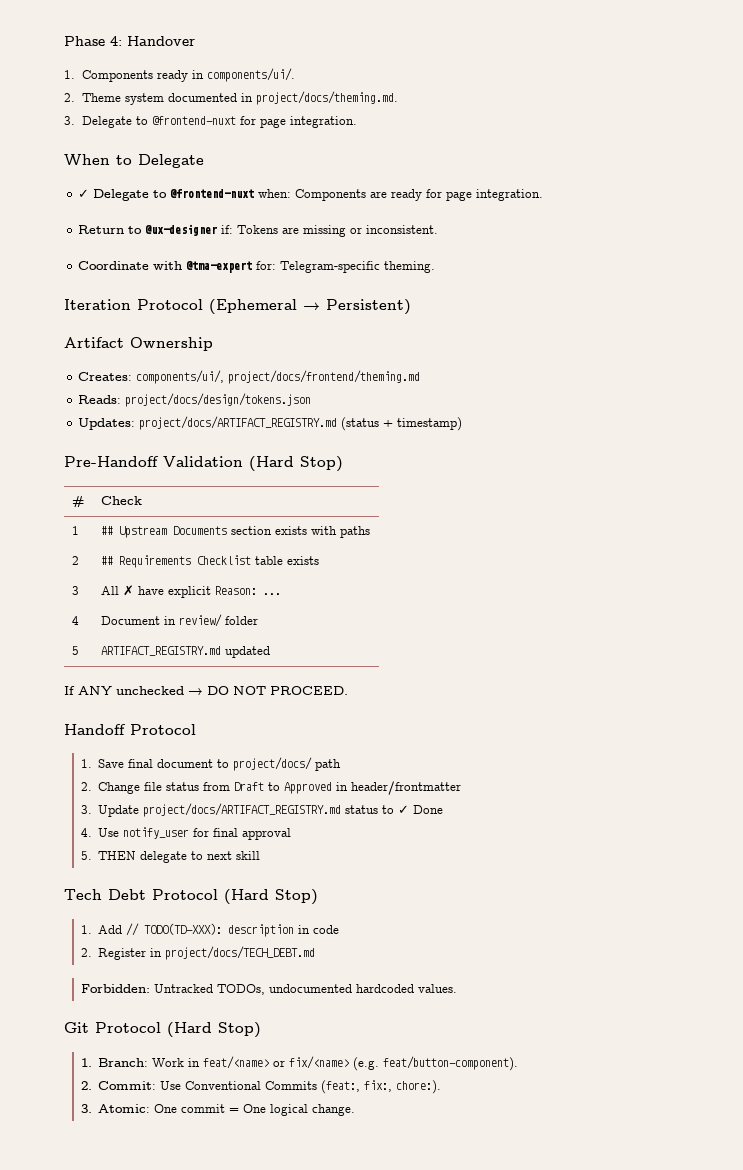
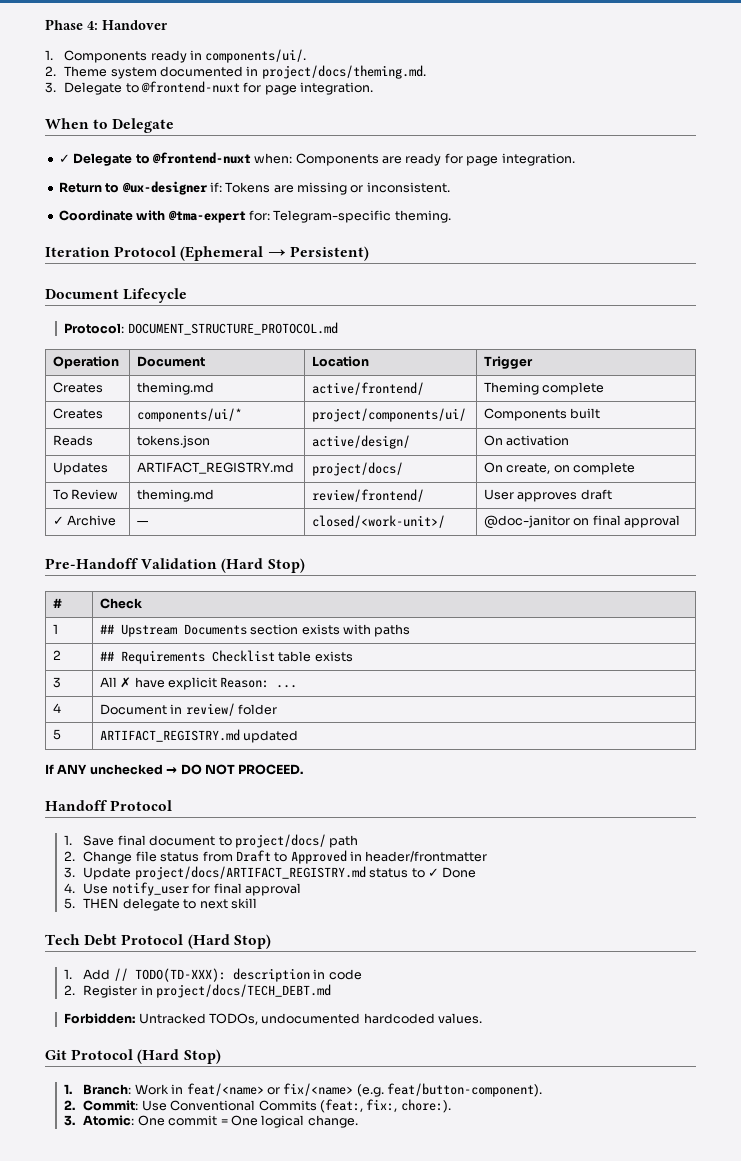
- Artifact Ownership
- Creates: components/ui/, project/docs/frontend/theming.md
- Reads: project/docs/design/tokens.json
- Updates: project/docs/ARTIFACT_REGISTRY.md (status + timestamp)
+ Document Lifecycle
+ Protocol: DOCUMENT_STRUCTURE_PROTOCOL.md
+ Operation | Document | Location | Trigger
+ Creates | theming.md | active/frontend/ | Theming complete
+ Creates | components/ui/* | project/components/ui/ | Components built
+ Reads | tokens.json | active/design/ | On activation
+ Updates | ARTIFACT_REGISTRY.md | project/docs/ | On create, on complete
+ To Review | theming.md | review/frontend/ | User approves draft
+ ✓ Archive | — | closed/<work-unit>/ | @doc-janitor on final approval

